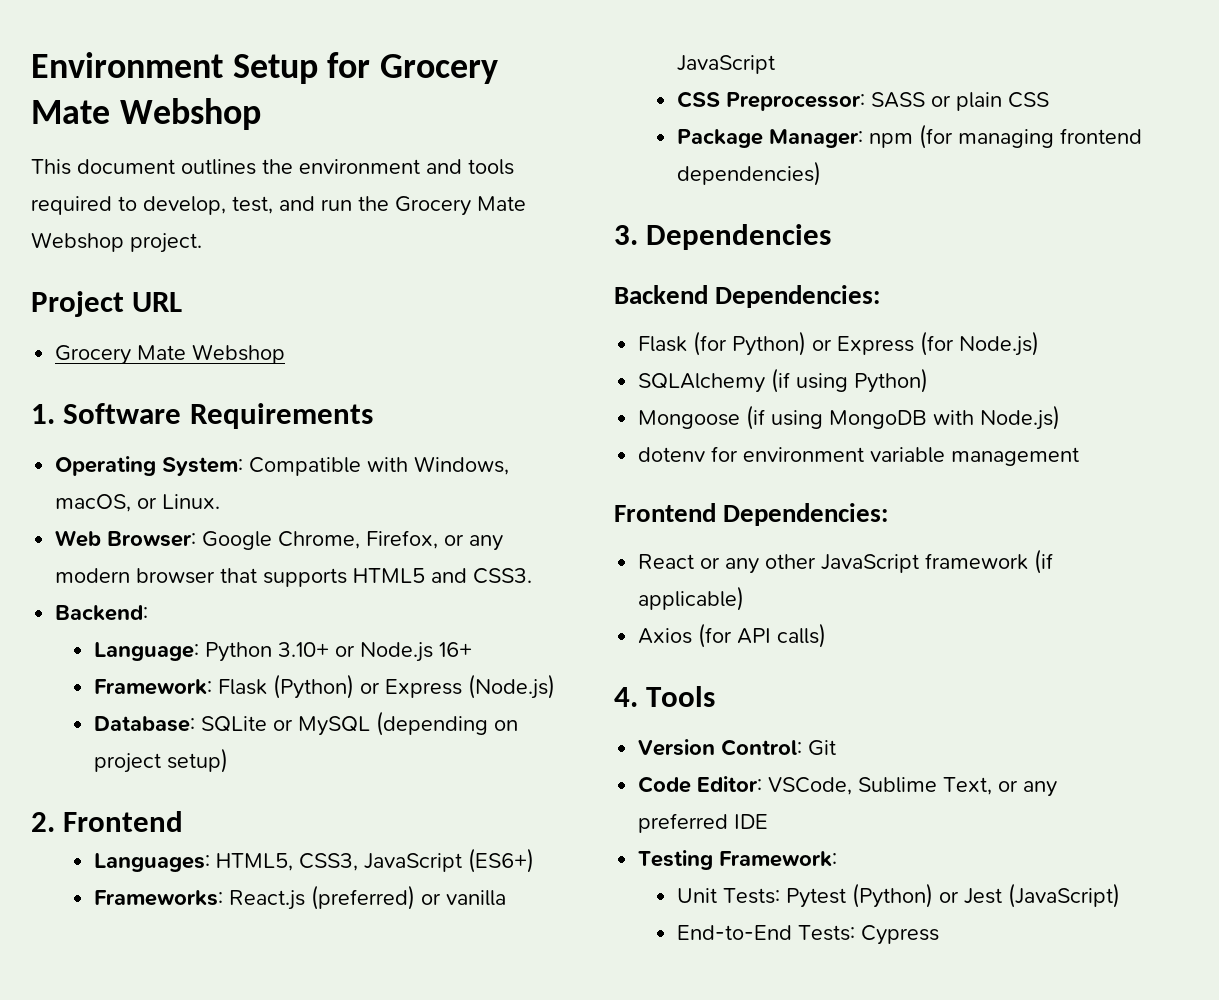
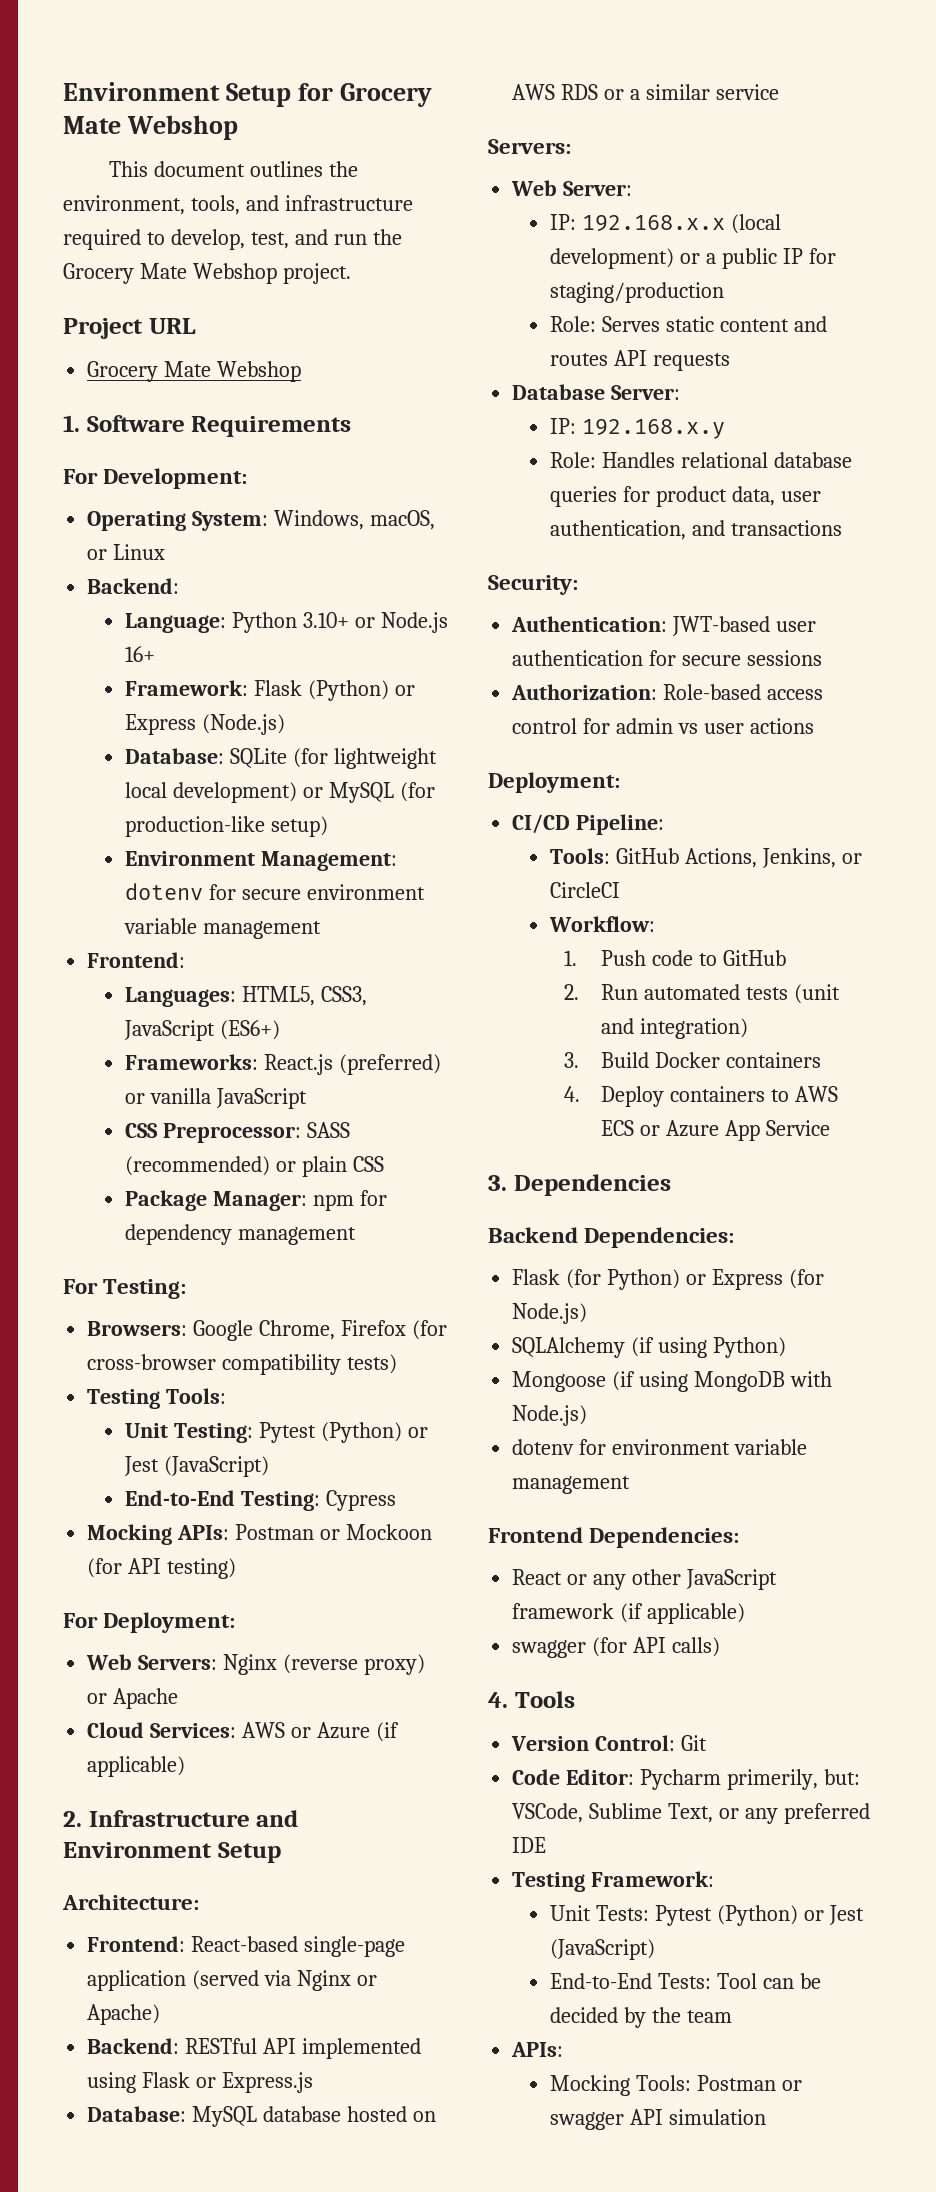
- This document outlines the environment and tools required to develop, test, and run the Grocery Mate Webshop project.
+ This document outlines the environment, tools, and infrastructure required to develop, test, and run the Grocery Mate Webshop project.
+ For Development:
- Operating System: Compatible with Windows, macOS, or Linux.
- Web Browser: Google Chrome, Firefox, or any modern browser that supports HTML5 and CSS3.
+ Operating System: Windows, macOS, or Linux
- Database: SQLite or MySQL (depending on project setup)
- 2. Frontend
+ Database: SQLite (for lightweight local development) or MySQL (for production-like setup)
+ Environment Management: dotenv for secure environment variable management
+ Frontend:
- CSS Preprocessor: SASS or plain CSS
+ CSS Preprocessor: SASS (recommended) or plain CSS
- Package Manager: npm (for managing frontend dependencies)
+ Package Manager: npm for dependency management
+ For Testing:
+ Browsers: Google Chrome, Firefox (for cross-browser compatibility tests)
+ Testing Tools:
+ Unit Testing: Pytest (Python) or Jest (JavaScript)
+ End-to-End Testing: Cypress
+ Mocking APIs: Postman or Mockoon (for API testing)
+ For Deployment:
+ Web Servers: Nginx (reverse proxy) or Apache
+ Cloud Services: AWS or Azure (if applicable)
+ 2. Infrastructure and Environment Setup
+ Architecture:
+ Frontend: React-based single-page application (served via Nginx or Apache)
+ Backend: RESTful API implemented using Flask or Express.js
+ Database: MySQL database hosted on AWS RDS or a similar service
+ Servers:
+ Web Server:
+ IP: 192.168.x.x (local development) or a public IP for staging/production
+ Role: Serves static content and routes API requests
+ Database Server:
+ IP: 192.168.x.y
+ Role: Handles relational database queries for product data, user authentication, and transactions
+ Security:
+ Authentication: JWT-based user authentication for secure sessions
+ Authorization: Role-based access control for admin vs user actions
+ Deployment:
+ CI/CD Pipeline:
+ Tools: GitHub Actions, Jenkins, or CircleCI
+ Workflow:
+ 1. Push code to GitHub
+ 2. Run automated tests (unit and integration)
+ 3. Build Docker containers
+ 4. Deploy containers to AWS ECS or Azure App Service
- Axios (for API calls)
+ swagger (for API calls)
- Code Editor: VSCode, Sublime Text, or any preferred IDE
+ Code Editor: Pycharm primerily, but: VSCode, Sublime Text, or any preferred IDE
- End-to-End Tests: Cypress
+ End-to-End Tests: Tool can be decided by the team
+ APIs:
+ Mocking Tools: Postman or swagger API simulation

